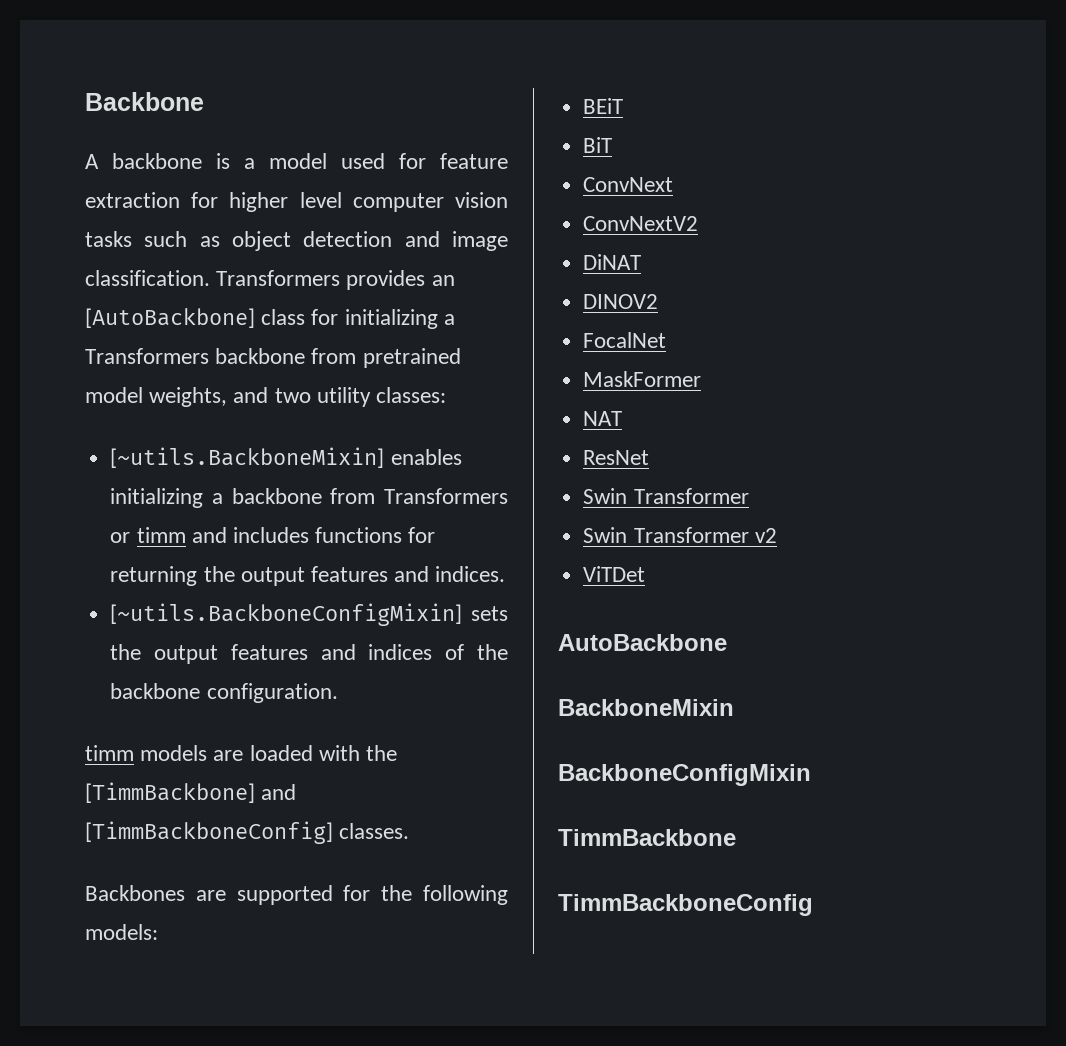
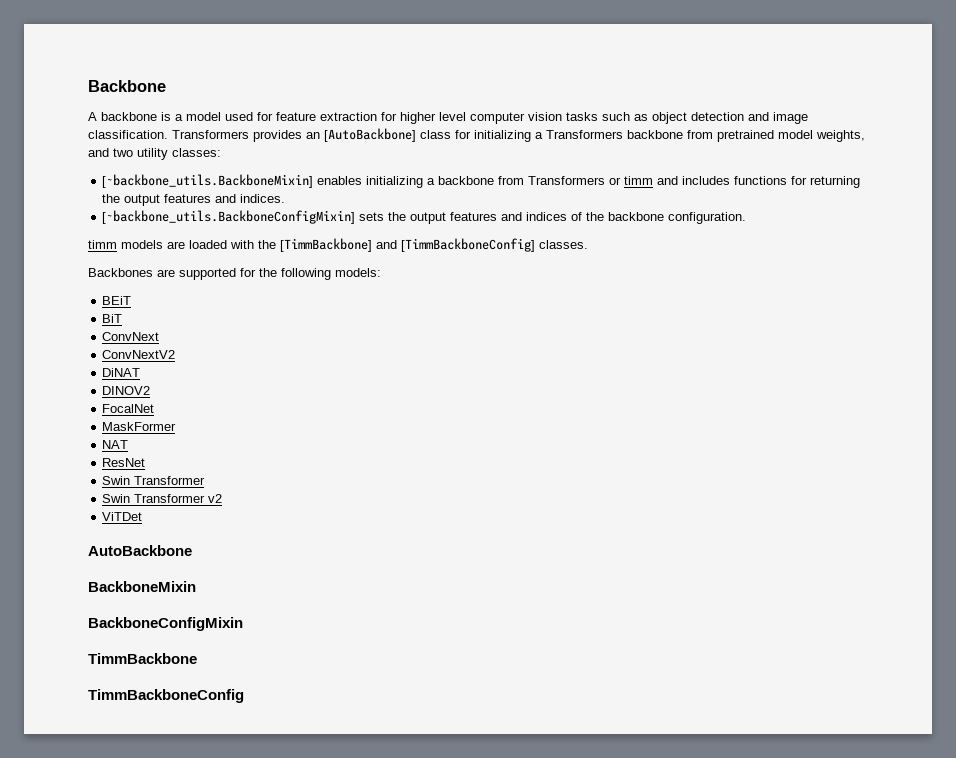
- [~utils.BackboneMixin] enables initializing a backbone from Transformers or timm and includes functions for returning the output features and indices.
+ [~backbone_utils.BackboneMixin] enables initializing a backbone from Transformers or timm and includes functions for returning the output features and indices.
- [~utils.BackboneConfigMixin] sets the output features and indices of the backbone configuration.
+ [~backbone_utils.BackboneConfigMixin] sets the output features and indices of the backbone configuration.

